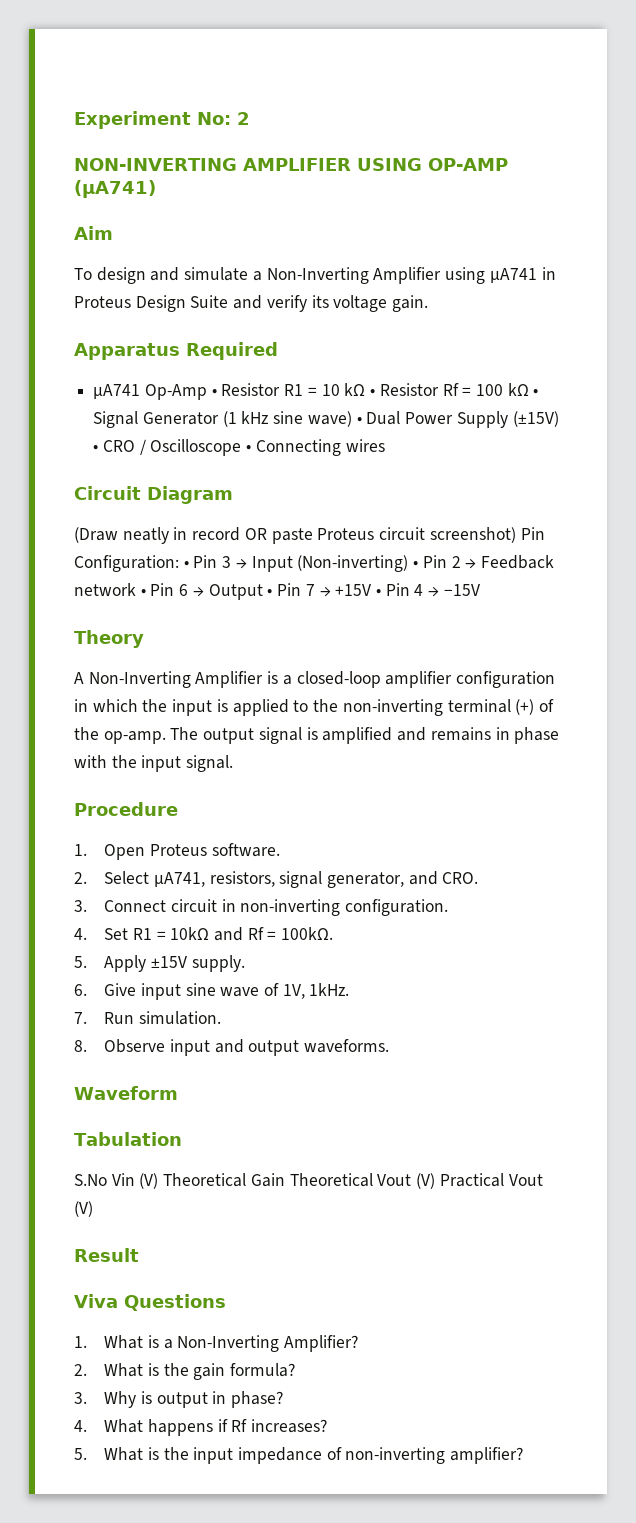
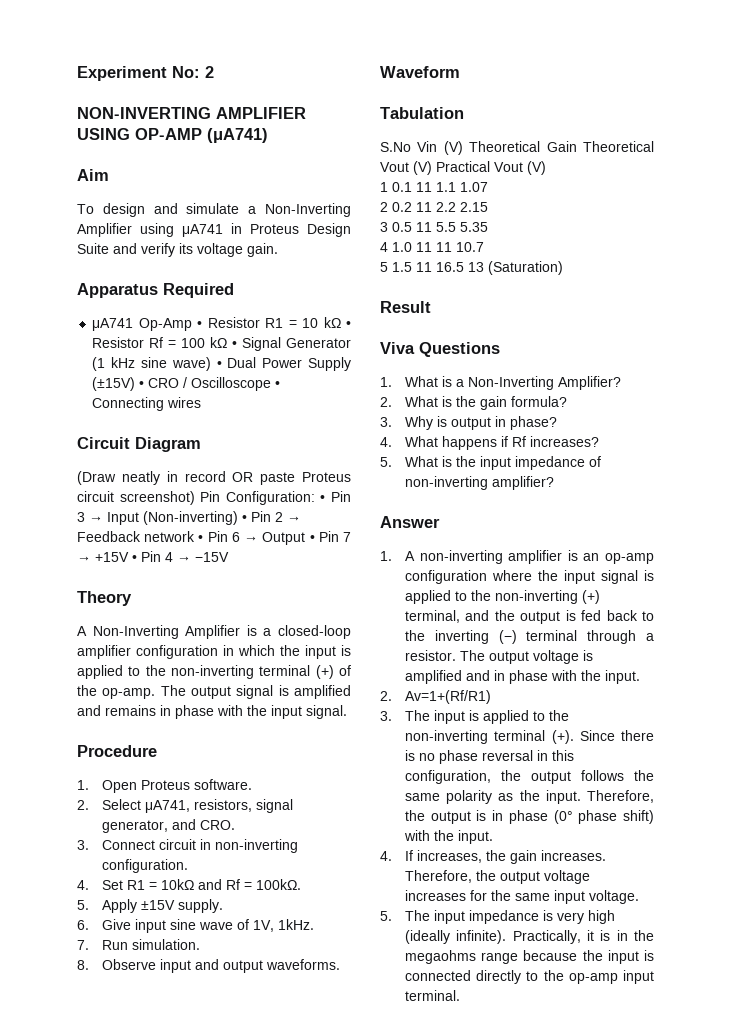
+ 1 0.1 11 1.1 1.07
+ 2 0.2 11 2.2 2.15
+ 3 0.5 11 5.5 5.35
+ 4 1.0 11 11 10.7
+ 5 1.5 11 16.5 13 (Saturation)
+ Answer
+ 1. A non-inverting amplifier is an op-amp configuration where the input signal is applied to the non-inverting (+) terminal, and the output is fed back to the inverting (−) terminal through a resistor. The output voltage is amplified and in phase with the input.
+ 2. Av=1+(Rf/R1)
+ 3. The input is applied to the non-inverting terminal (+). Since there is no phase reversal in this configuration, the output follows the same polarity as the input. Therefore, the output is in phase (0° phase shift) with the input.
+ 4. If increases, the gain increases. Therefore, the output voltage increases for the same input voltage.
+ 5. The input impedance is very high (ideally infinite). Practically, it is in the megaohms range because the input is connected directly to the op-amp input terminal.

